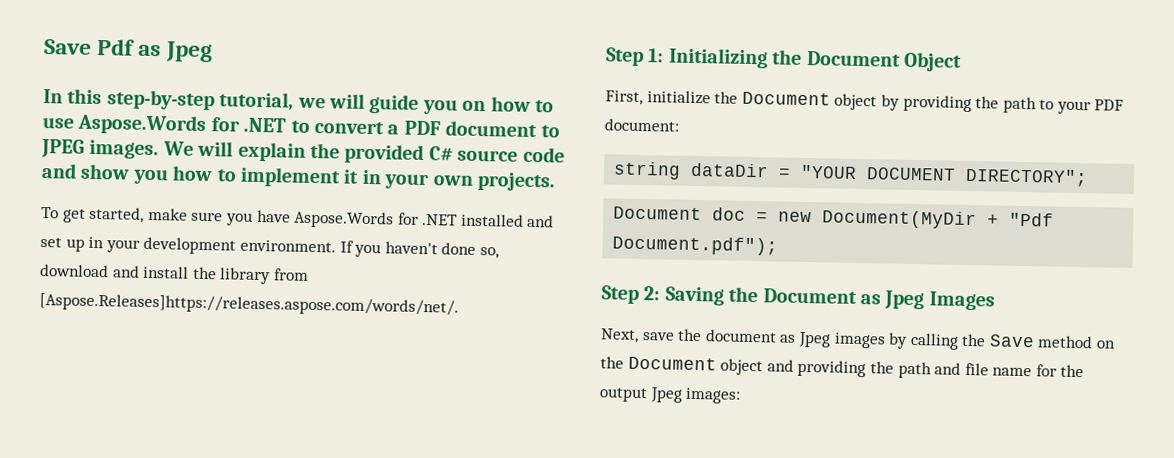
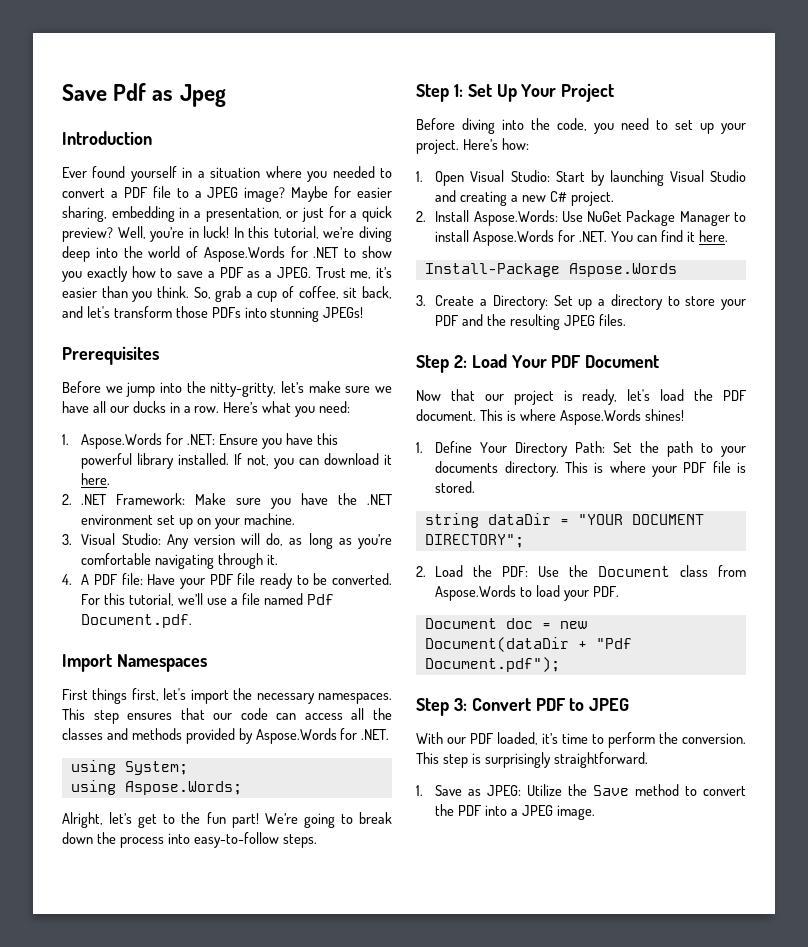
- In this step-by-step tutorial, we will guide you on how to use Aspose.Words for .NET to convert a PDF document to JPEG images. We will explain the provided C# source code and show you how to implement it in your own projects.
- To get started, make sure you have Aspose.Words for .NET installed and set up in your development environment. If you haven't done so, download and install the library from [Aspose.Releases]https://releases.aspose.com/words/net/.
- Step 1: Initializing the Document Object
- First, initialize the Document object by providing the path to your PDF document:
+ Introduction
+ Ever found yourself in a situation where you needed to convert a PDF file to a JPEG image? Maybe for easier sharing, embedding in a presentation, or just for a quick preview? Well, you’re in luck! In this tutorial, we’re diving deep into the world of Aspose.Words for .NET to show you exactly how to save a PDF as a JPEG. Trust me, it’s easier than you think. So, grab a cup of coffee, sit back, and let's transform those PDFs into stunning JPEGs!
+ Prerequisites
+ Before we jump into the nitty-gritty, let’s make sure we have all our ducks in a row. Here’s what you need:
+ 1. Aspose.Words for .NET: Ensure you have this powerful library installed. If not, you can download it here.
+ 2. .NET Framework: Make sure you have the .NET environment set up on your machine.
+ 3. Visual Studio: Any version will do, as long as you’re comfortable navigating through it.
+ 4. A PDF file: Have your PDF file ready to be converted. For this tutorial, we’ll use a file named Pdf Document.pdf.
+ Import Namespaces
+ First things first, let's import the necessary namespaces. This step ensures that our code can access all the classes and methods provided by Aspose.Words for .NET.
+ using System;
+ using Aspose.Words;
+ Alright, let’s get to the fun part! We’re going to break down the process into easy-to-follow steps.
+ Step 1: Set Up Your Project
+ Before diving into the code, you need to set up your project. Here’s how:
+ 1. Open Visual Studio: Start by launching Visual Studio and creating a new C# project.
+ 2. Install Aspose.Words: Use NuGet Package Manager to install Aspose.Words for .NET. You can find it here.
+ Install-Package Aspose.Words
+ 3. Create a Directory: Set up a directory to store your PDF and the resulting JPEG files.
+ Step 2: Load Your PDF Document
+ Now that our project is ready, let's load the PDF document. This is where Aspose.Words shines!
+ 1. Define Your Directory Path: Set the path to your documents directory. This is where your PDF file is stored.
+ 2. Load the PDF: Use the Document class from Aspose.Words to load your PDF.
- Document doc = new Document(MyDir + "Pdf Document.pdf");
+ Document doc = new Document(dataDir + "Pdf Document.pdf");
- Step 2: Saving the Document as Jpeg Images
- Next, save the document as Jpeg images by calling the Save method on the Document object and providing the path and file name for the output Jpeg images:
+ Step 3: Convert PDF to JPEG
+ With our PDF loaded, it’s time to perform the conversion. This step is surprisingly straightforward.
+ 1. Save as JPEG: Utilize the Save method to convert the PDF into a JPEG image.

